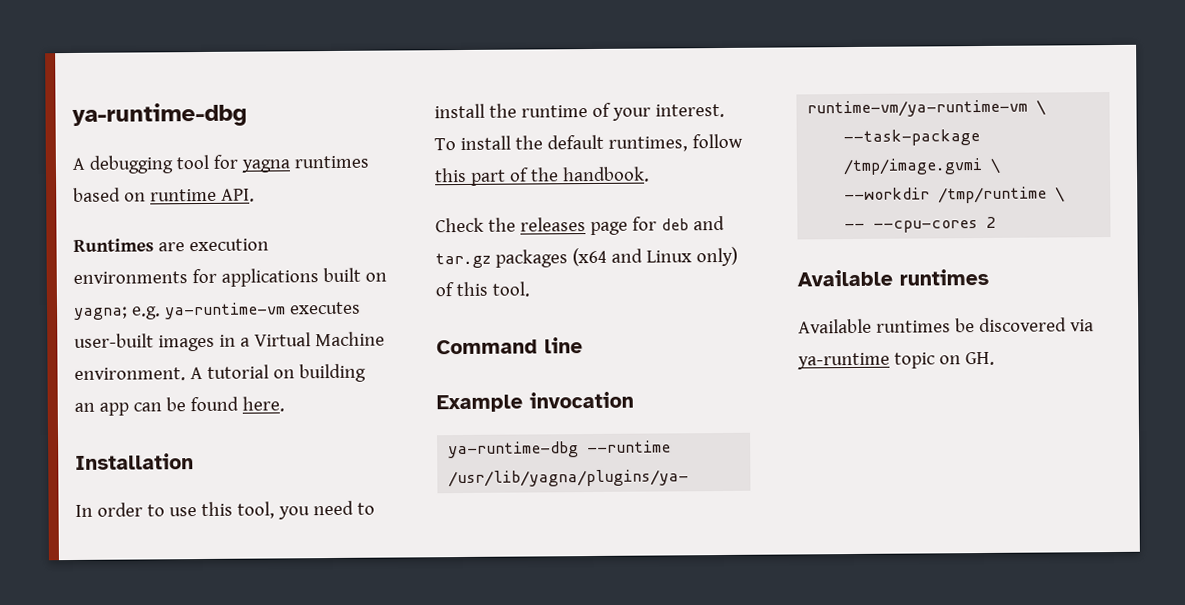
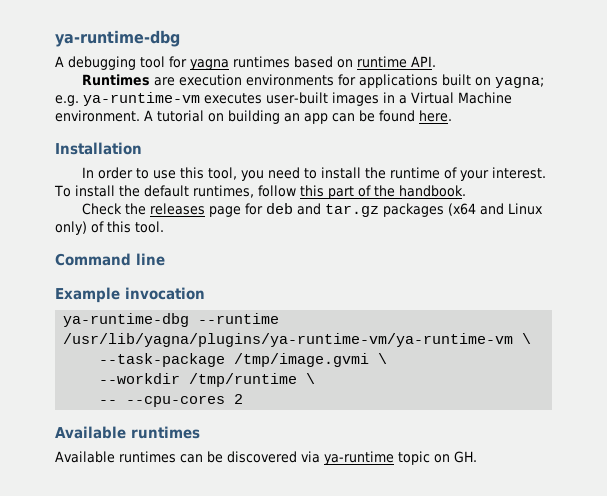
- Available runtimes be discovered via ya-runtime topic on GH.
+ Available runtimes can be discovered via ya-runtime topic on GH.

